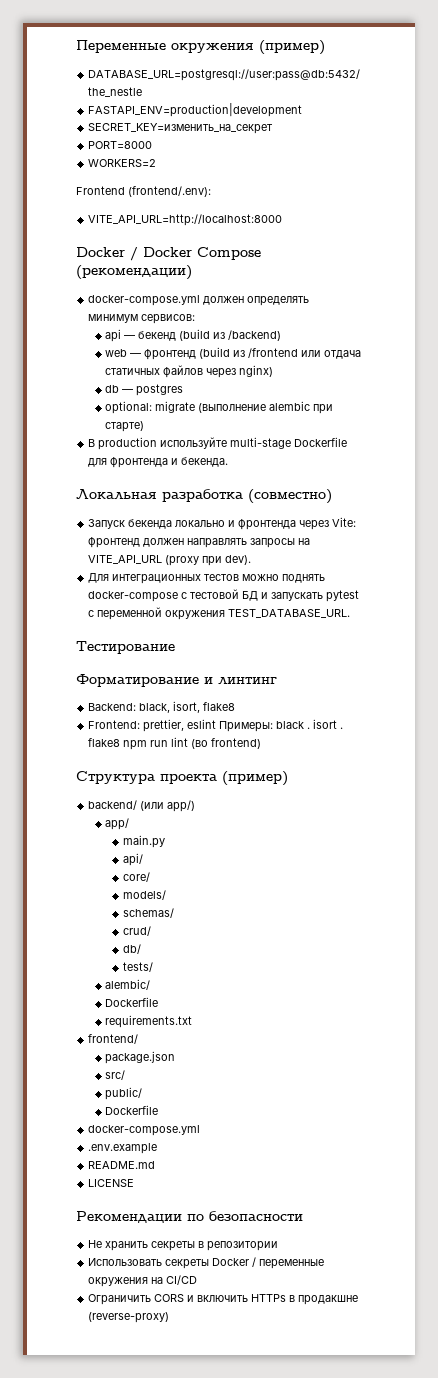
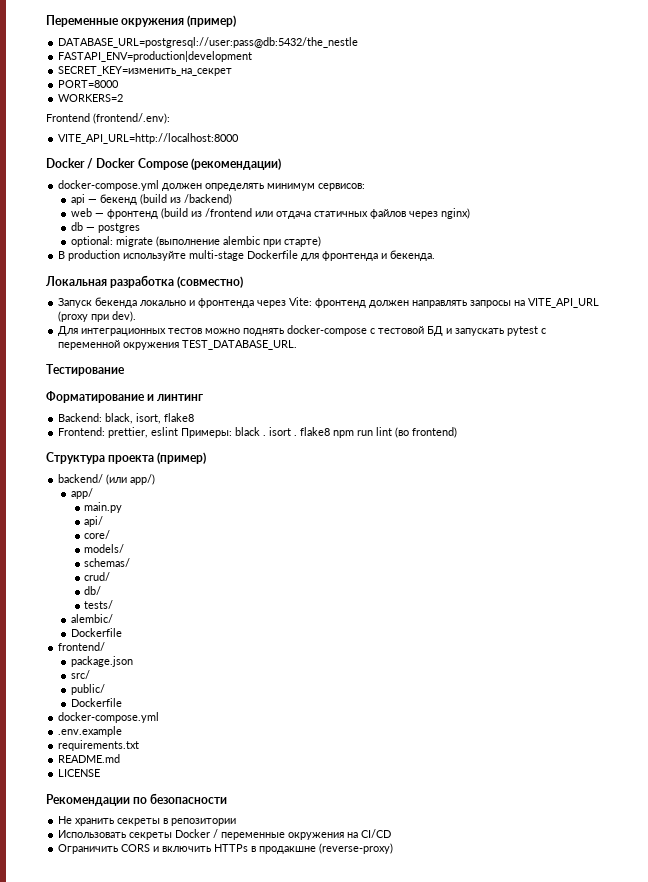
- requirements.txt
+ requirements.txt

